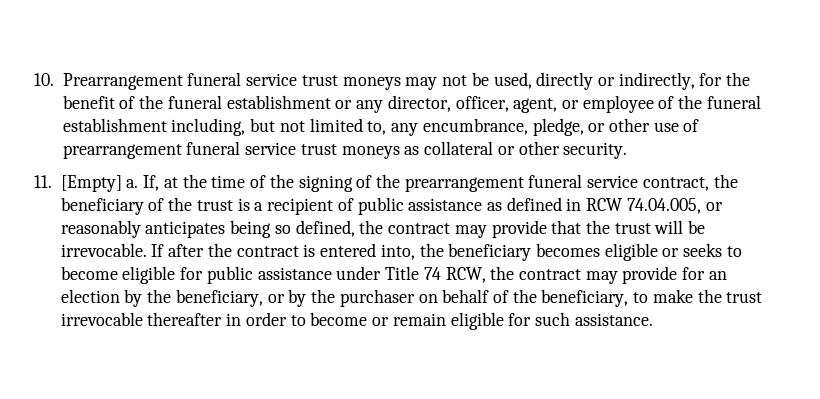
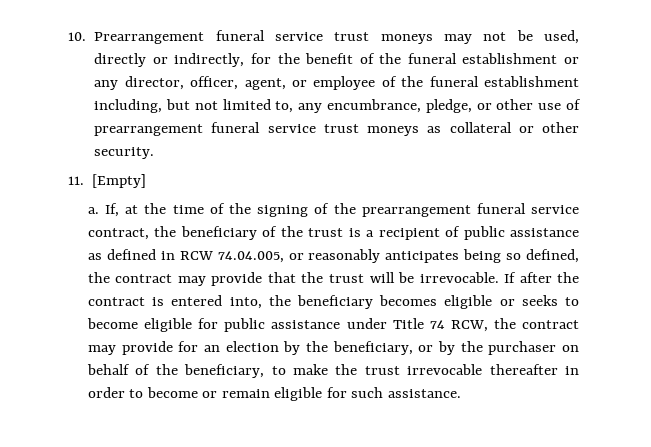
- 11. [Empty] a.
+ 11. [Empty]
+ a.

